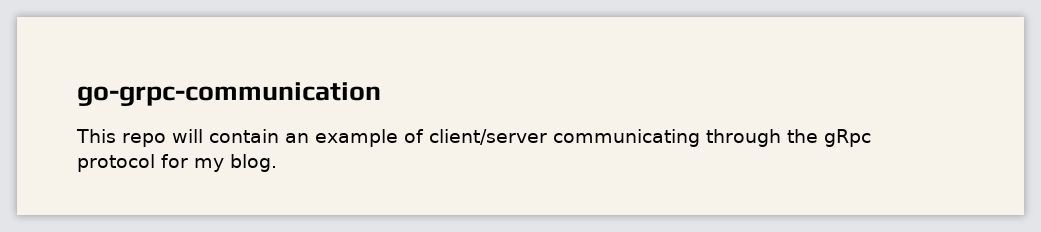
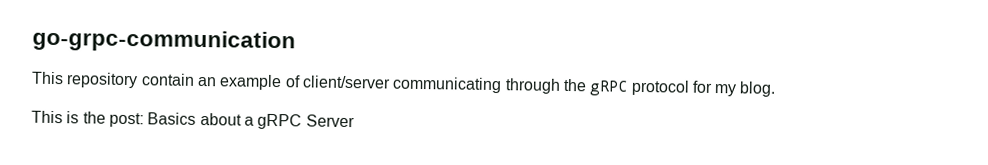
- This repo will contain an example of client/server communicating through the gRpc protocol for my blog.
+ This repository contain an example of client/server communicating through the gRPC protocol for my blog.
+ This is the post: Basics about a gRPC Server

